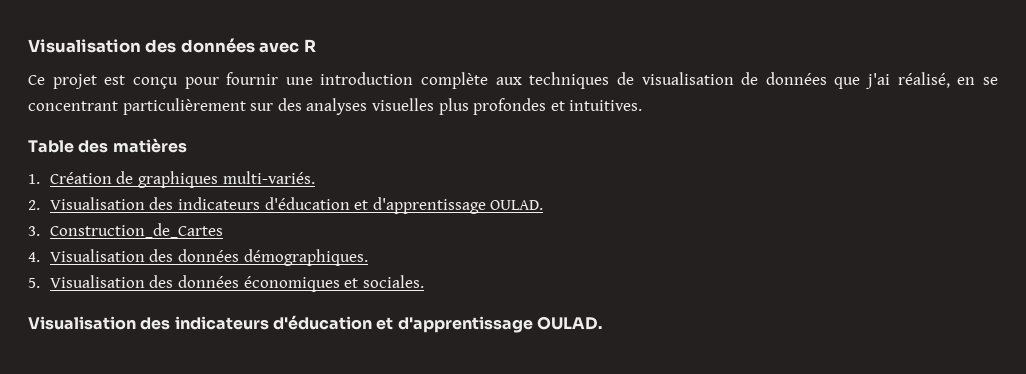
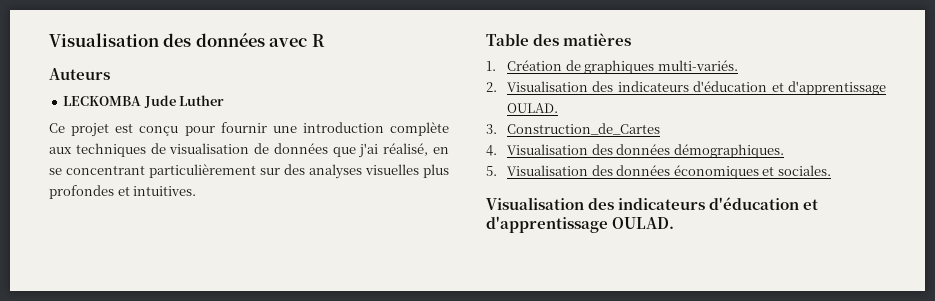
+ Auteurs
+ LECKOMBA Jude Luther

